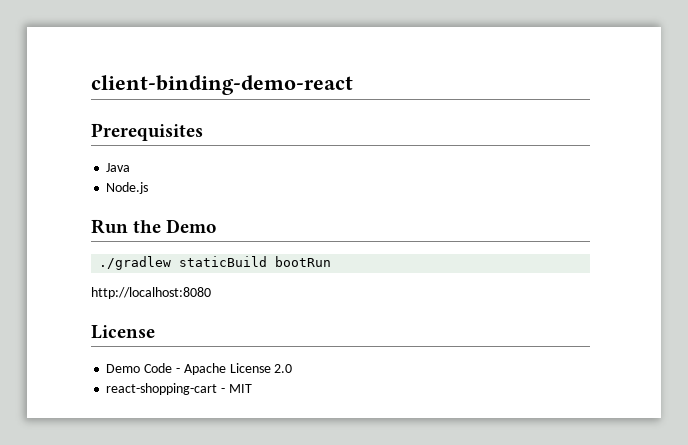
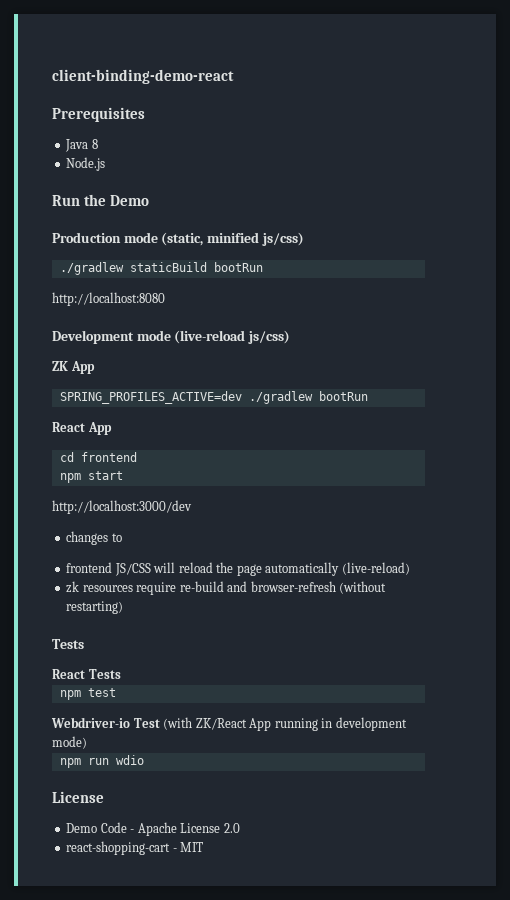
- Java
+ Java 8
+ Production mode (static, minified js/css)
+ Development mode (live-reload js/css)
+ ZK App
+ SPRING_PROFILES_ACTIVE=dev ./gradlew bootRun
+ React App
+ cd frontend
+ npm start
+ http://localhost:3000/dev
+ changes to
+ frontend JS/CSS will reload the page automatically (live-reload)
+ zk resources require re-build and browser-refresh (without restarting)
+ Tests
+ React Tests
+ npm test
+ Webdriver-io Test (with ZK/React App running in development mode)
+ npm run wdio

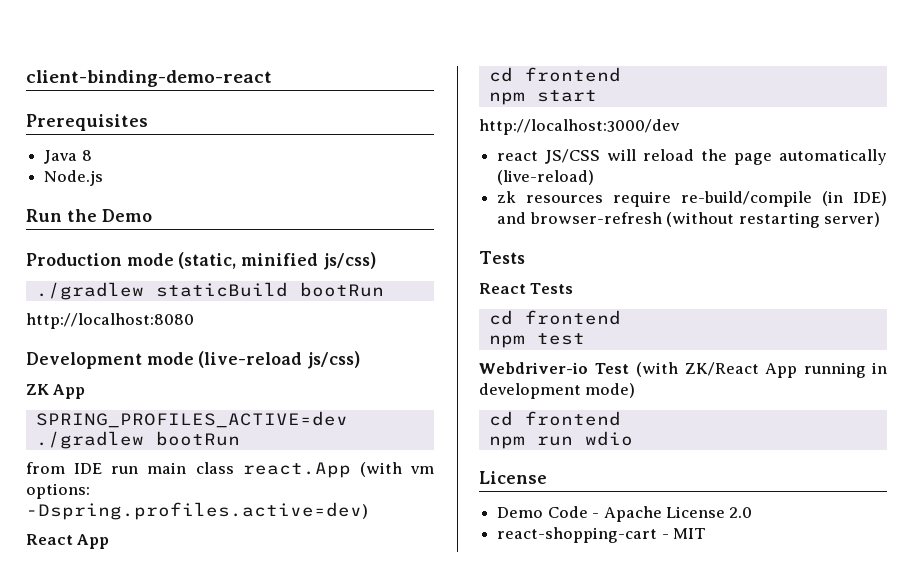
+ from IDE run main class react.App (with vm options: -Dspring.profiles.active=dev)
- changes to
- frontend JS/CSS will reload the page automatically (live-reload)
+ react JS/CSS will reload the page automatically (live-reload)
- zk resources require re-build and browser-refresh (without restarting)
+ zk resources require re-build/compile (in IDE) and browser-refresh (without restarting server)
  React Tests
+ cd frontend
  Webdriver-io Test (with ZK/React App running in development mode)
+ cd frontend

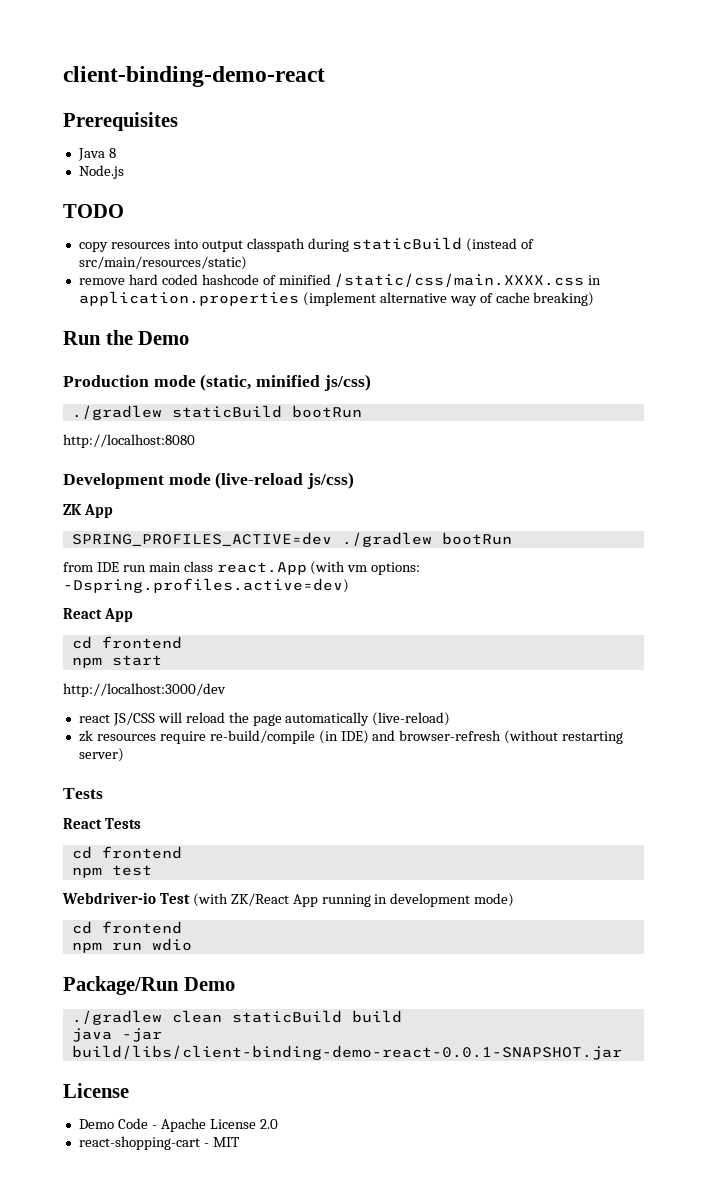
+ TODO
+ copy resources into output classpath during staticBuild (instead of src/main/resources/static)
+ remove hard coded hashcode of minified /static/css/main.XXXX.css in application.properties (implement alternative way of cache breaking)
+ Package/Run Demo
+ ./gradlew clean staticBuild build
+ java -jar build/libs/client-binding-demo-react-0.0.1-SNAPSHOT.jar

